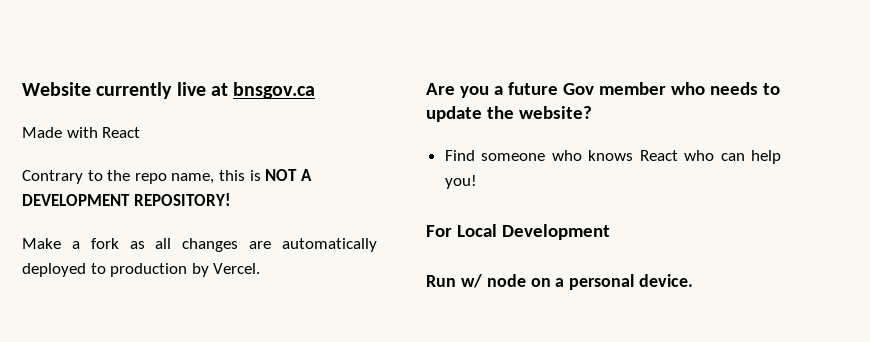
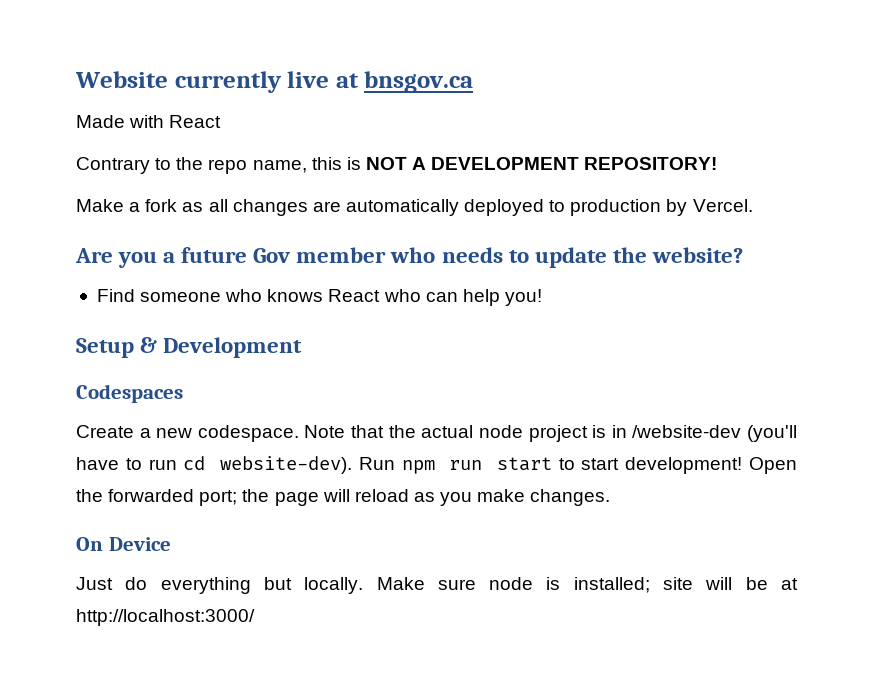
- For Local Development
+ Setup & Development
- Run w/ node on a personal device.
+ Codespaces
+ Create a new codespace. Note that the actual node project is in /website-dev (you'll have to run cd website-dev). Run npm run start to start development! Open the forwarded port; the page will reload as you make changes.
+ On Device
+ Just do everything but locally. Make sure node is installed; site will be at http://localhost:3000/

